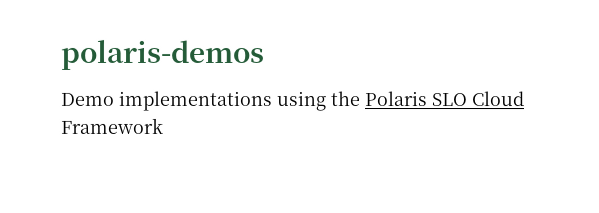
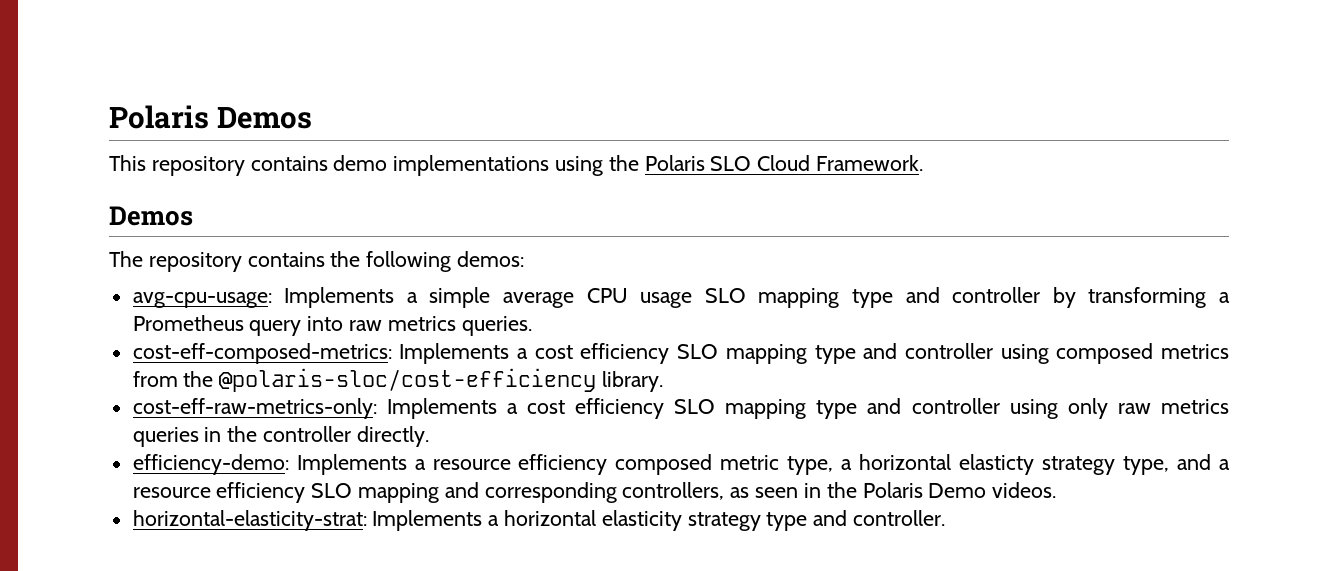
- polaris-demos
- Demo implementations using the Polaris SLO Cloud Framework
+ Polaris Demos
+ This repository contains demo implementations using the Polaris SLO Cloud Framework.
+ Demos
+ The repository contains the following demos:
+ avg-cpu-usage: Implements a simple average CPU usage SLO mapping type and controller by transforming a Prometheus query into raw metrics queries.
+ cost-eff-composed-metrics: Implements a cost efficiency SLO mapping type and controller using composed metrics from the @polaris-sloc/cost-efficiency library.
+ cost-eff-raw-metrics-only: Implements a cost efficiency SLO mapping type and controller using only raw metrics queries in the controller directly.
+ efficiency-demo: Implements a resource efficiency composed metric type, a horizontal elasticty strategy type, and a resource efficiency SLO mapping and corresponding controllers, as seen in the Polaris Demo videos.
+ horizontal-elasticity-strat: Implements a horizontal elasticity strategy type and controller.

